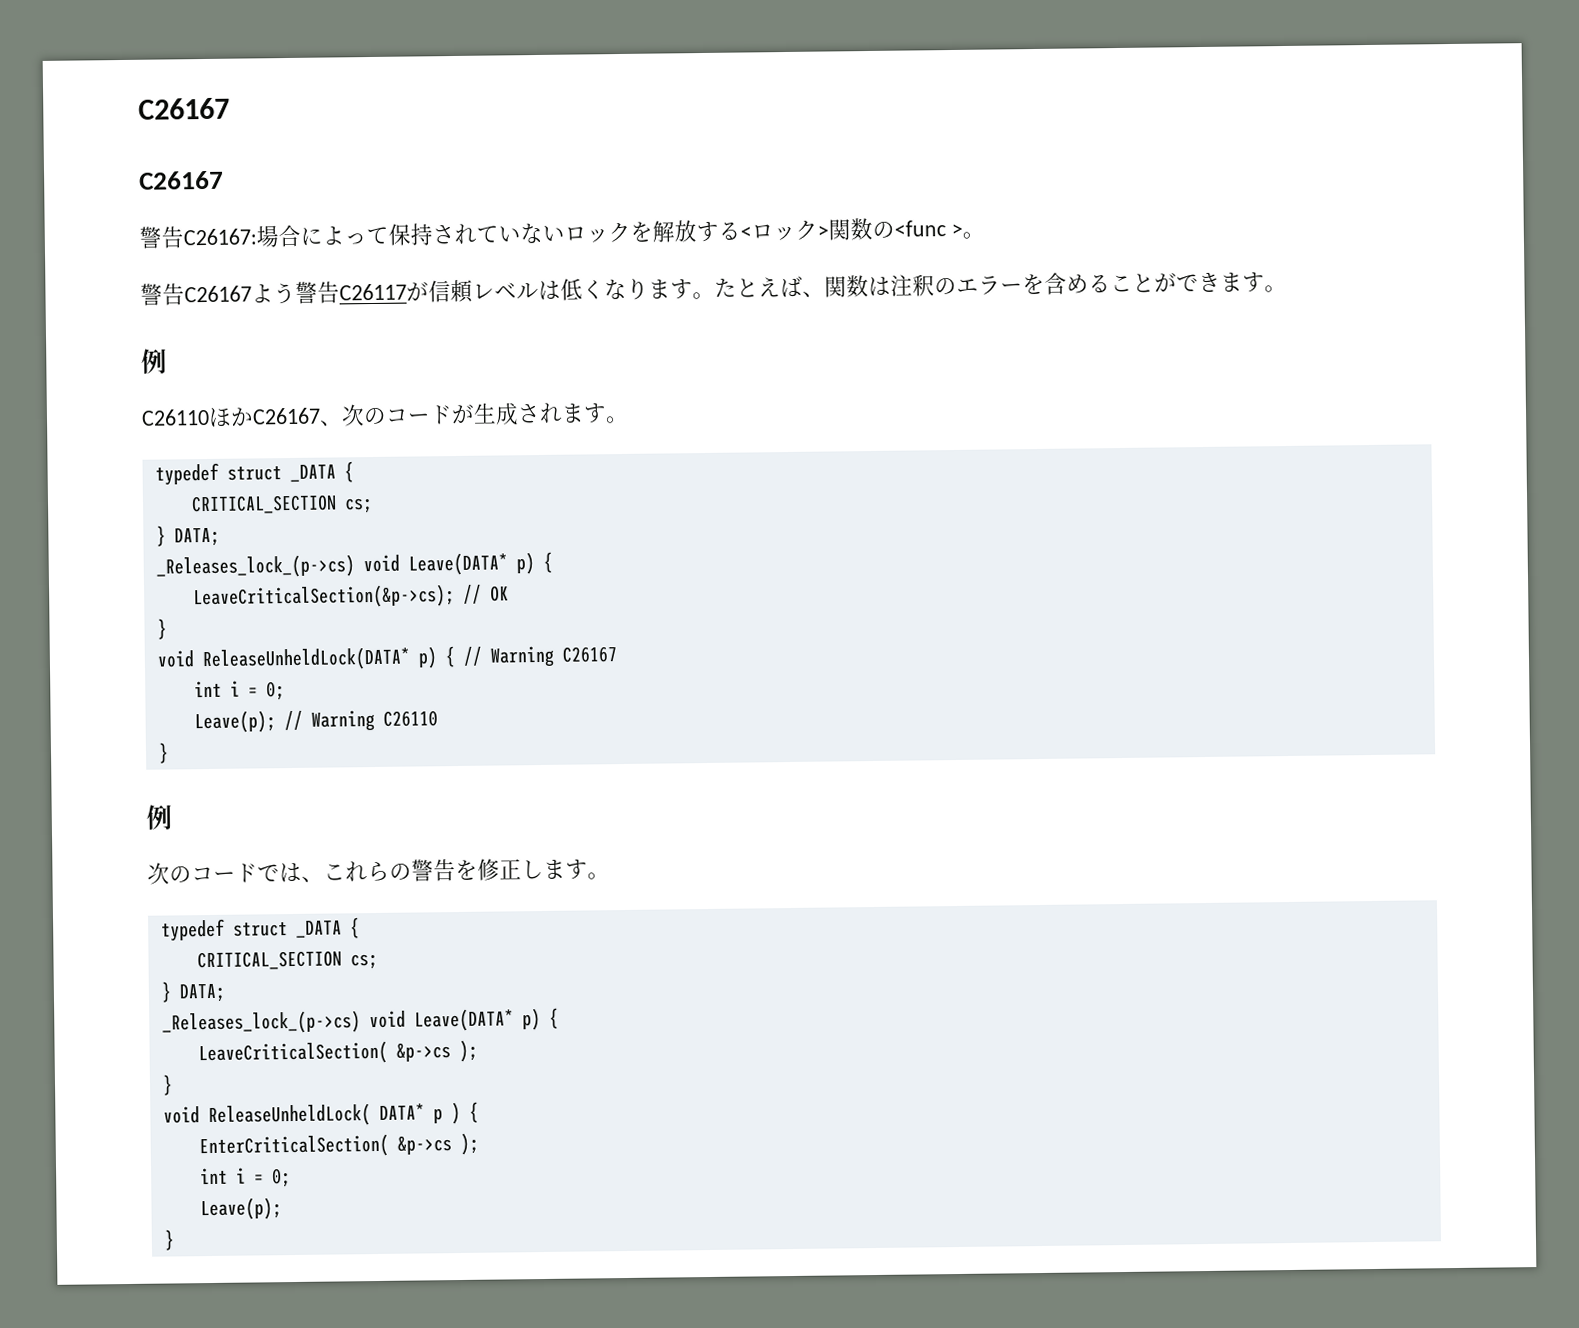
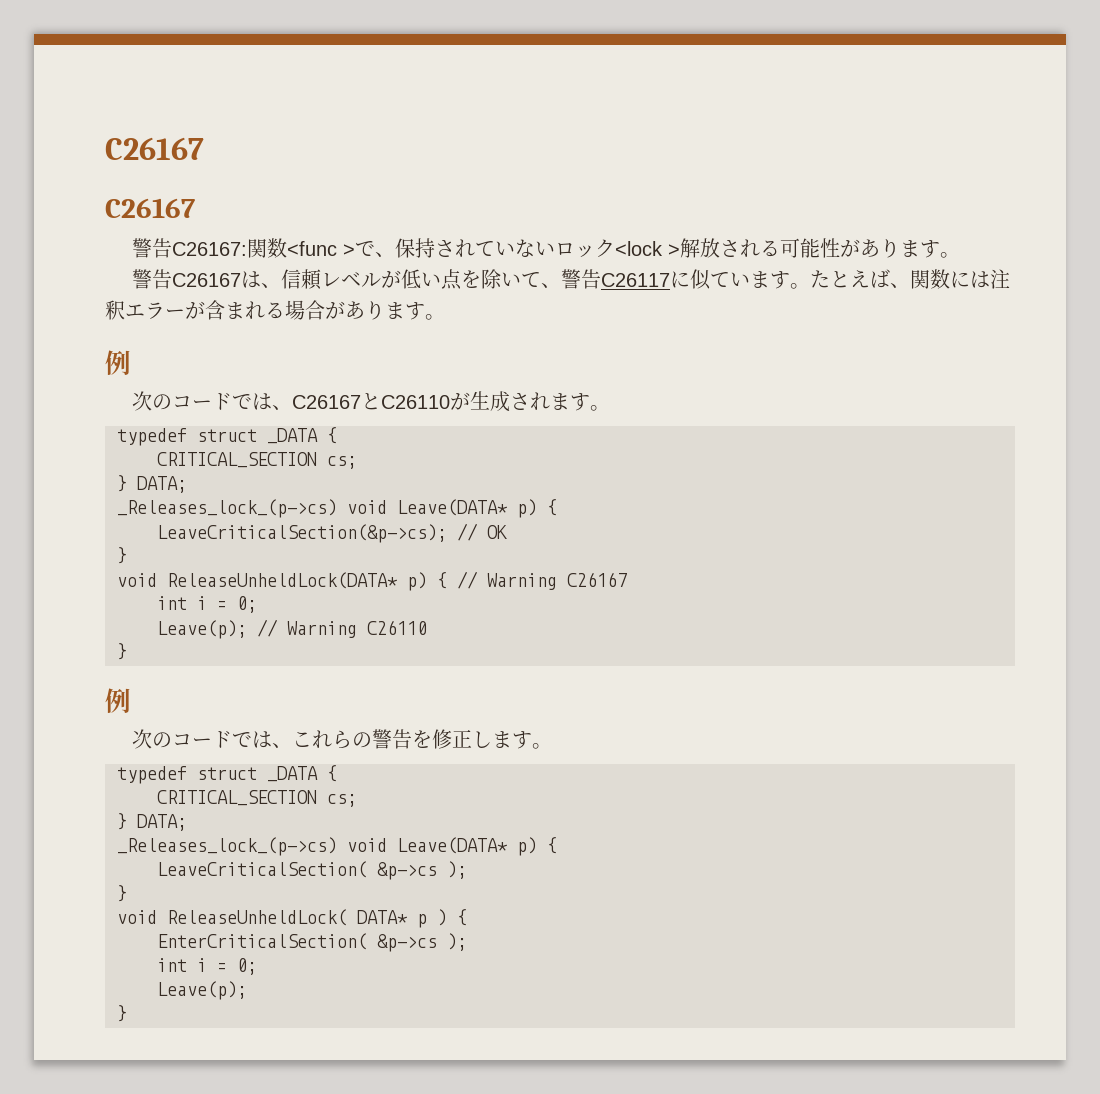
- 警告C26167:場合によって保持されていないロックを解放する<ロック>関数の<func >。
- 警告C26167よう警告C26117が信頼レベルは低くなります。
+ 警告C26167:関数<func >で、保持されていないロック<lock >解放される可能性があります。
+ 警告C26167は、信頼レベルが低い点を除いて、警告C26117に似ています。
- たとえば、関数は注釈のエラーを含めることができます。
+ たとえば、関数には注釈エラーが含まれる場合があります。
  例
- C26110ほかC26167、次のコードが生成されます。
+ 次のコードでは、C26167とC26110が生成されます。

